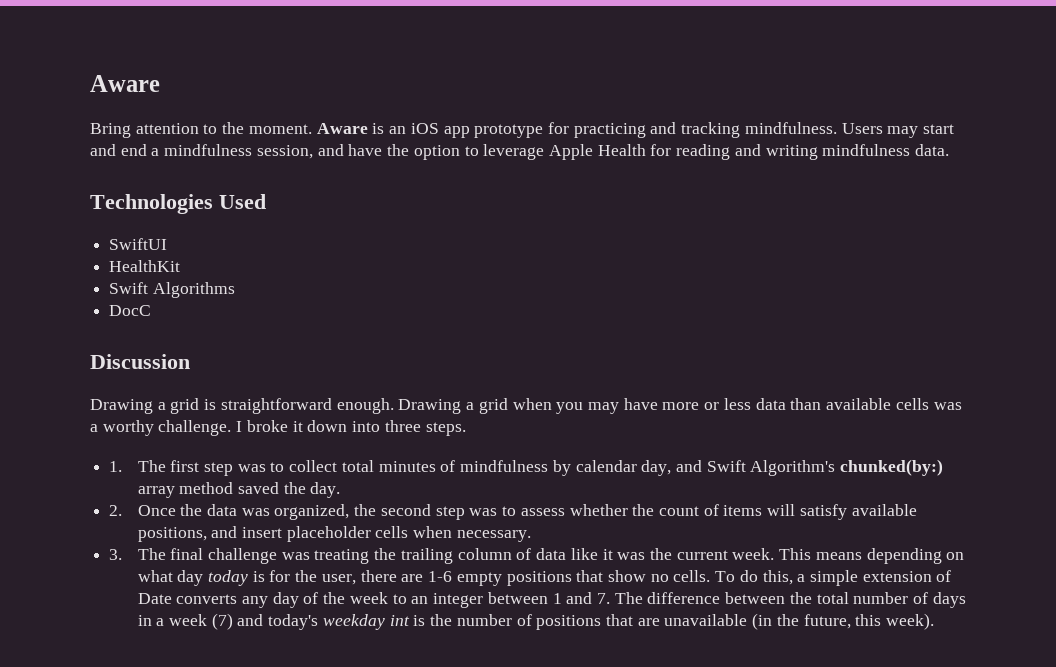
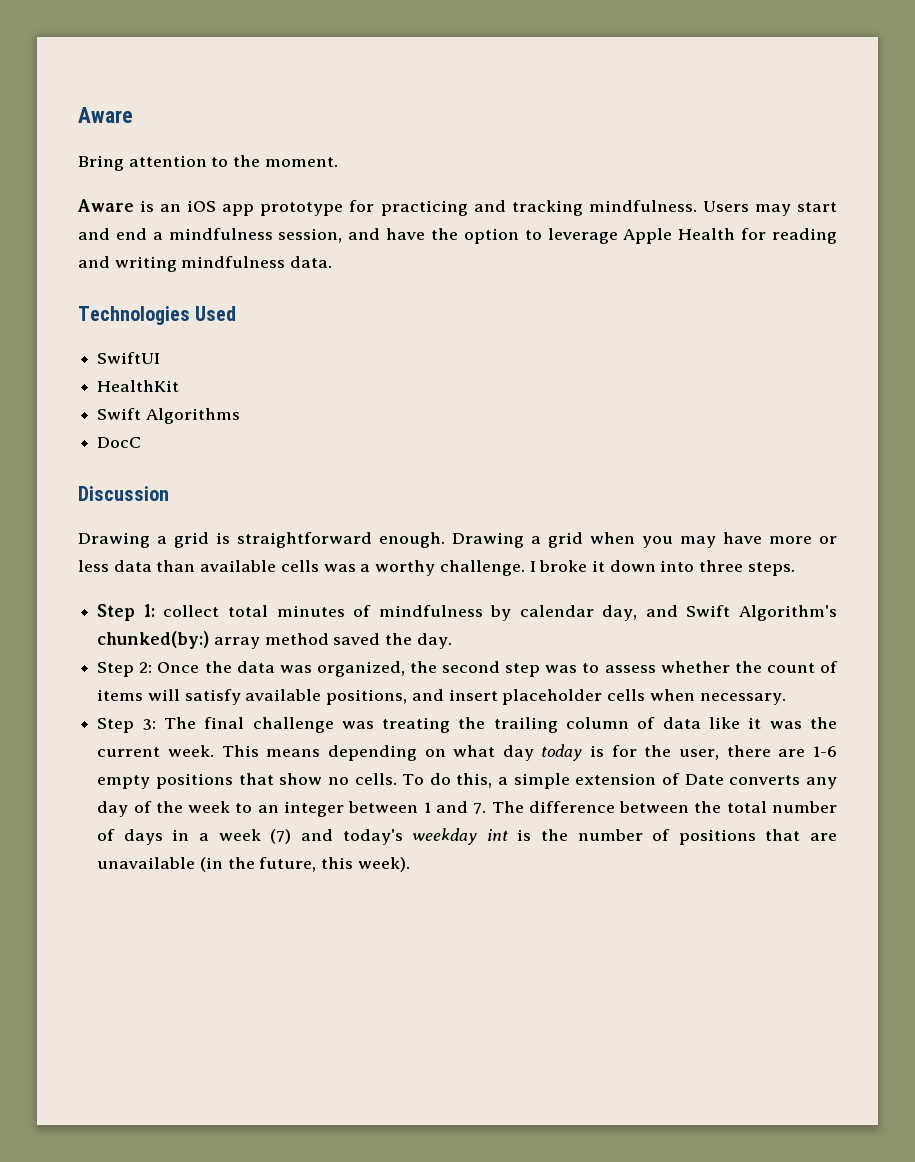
- Bring attention to the moment. Aware is an iOS app prototype for practicing and tracking mindfulness.
+ Bring attention to the moment.
+ Aware is an iOS app prototype for practicing and tracking mindfulness.
- 1. The first step was to collect total minutes of mindfulness by calendar day, and Swift Algorithm's chunked(by:) array method saved the day.
+ Step 1: collect total minutes of mindfulness by calendar day, and Swift Algorithm's chunked(by:) array method saved the day.
- 2. Once the data was organized, the second step was to assess whether the count of items will satisfy available positions, and insert placeholder cells when necessary.
+ Step 2: Once the data was organized, the second step was to assess whether the count of items will satisfy available positions, and insert placeholder cells when necessary.
- 3. The final challenge was treating the trailing column of data like it was the current week.
+ Step 3: The final challenge was treating the trailing column of data like it was the current week.

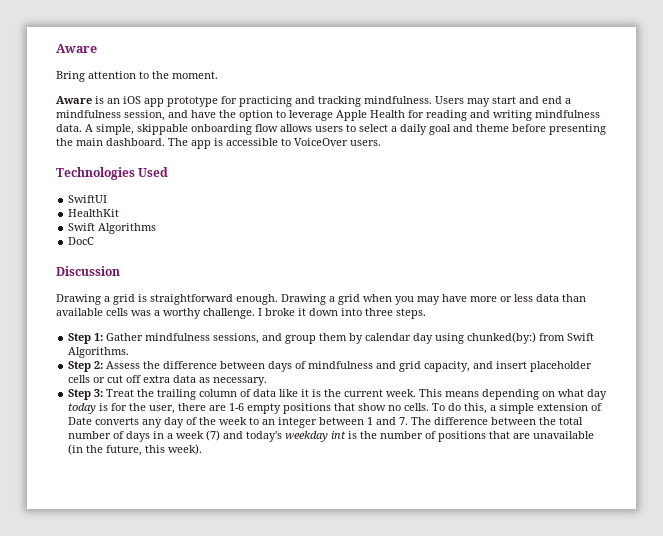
+ A simple, skippable onboarding flow allows users to select a daily goal and theme before presenting the main dashboard. The app is accessible to VoiceOver users.
- Step 1: collect total minutes of mindfulness by calendar day, and Swift Algorithm's chunked(by:) array method saved the day.
- Step 2: Once the data was organized, the second step was to assess whether the count of items will satisfy available positions, and insert placeholder cells when necessary.
- Step 3: The final challenge was treating the trailing column of data like it was the current week.
+ Step 1: Gather mindfulness sessions, and group them by calendar day using chunked(by:) from Swift Algorithms.
+ Step 2: Assess the difference between days of mindfulness and grid capacity, and insert placeholder cells or cut off extra data as necessary.
+ Step 3: Treat the trailing column of data like it is the current week.

